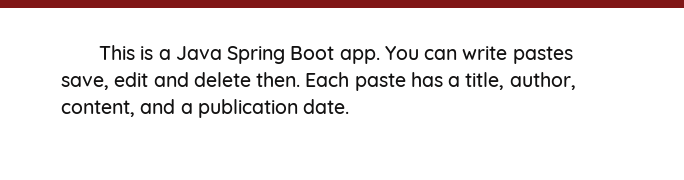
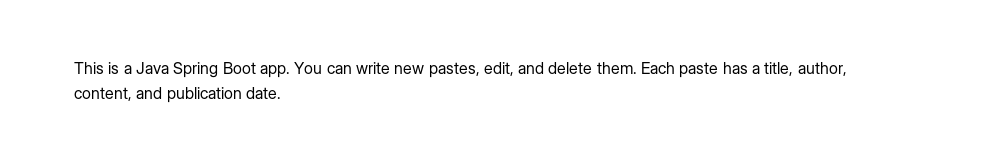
- You can write pastes save, edit and delete then.
+ You can write new pastes, edit, and delete them.
- Each paste has a title, author, content, and a publication date.
+ Each paste has a title, author, content, and publication date.

